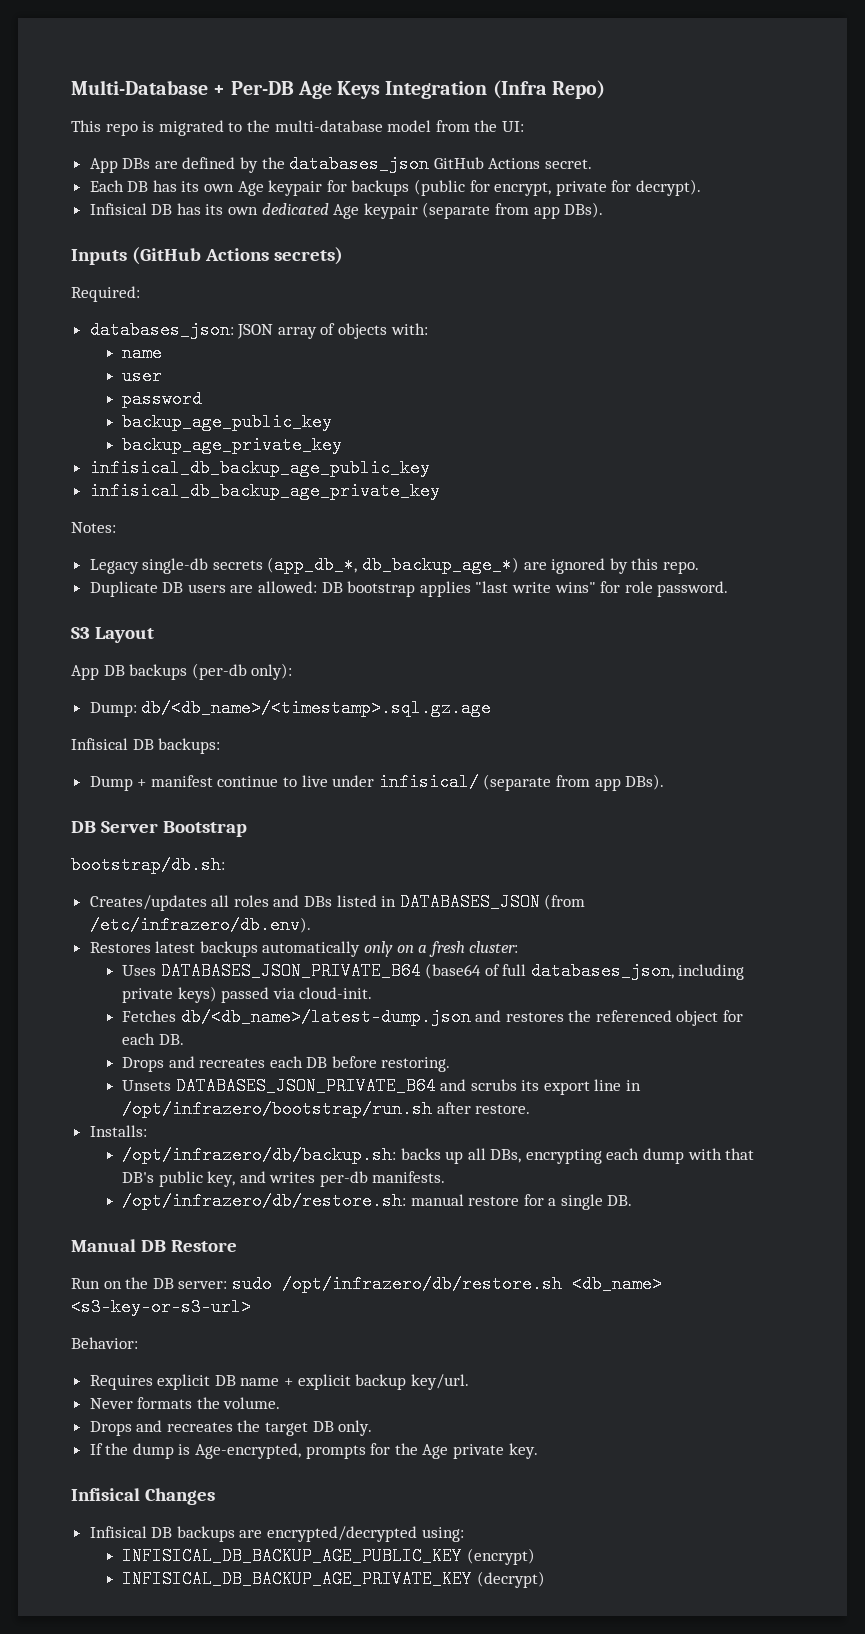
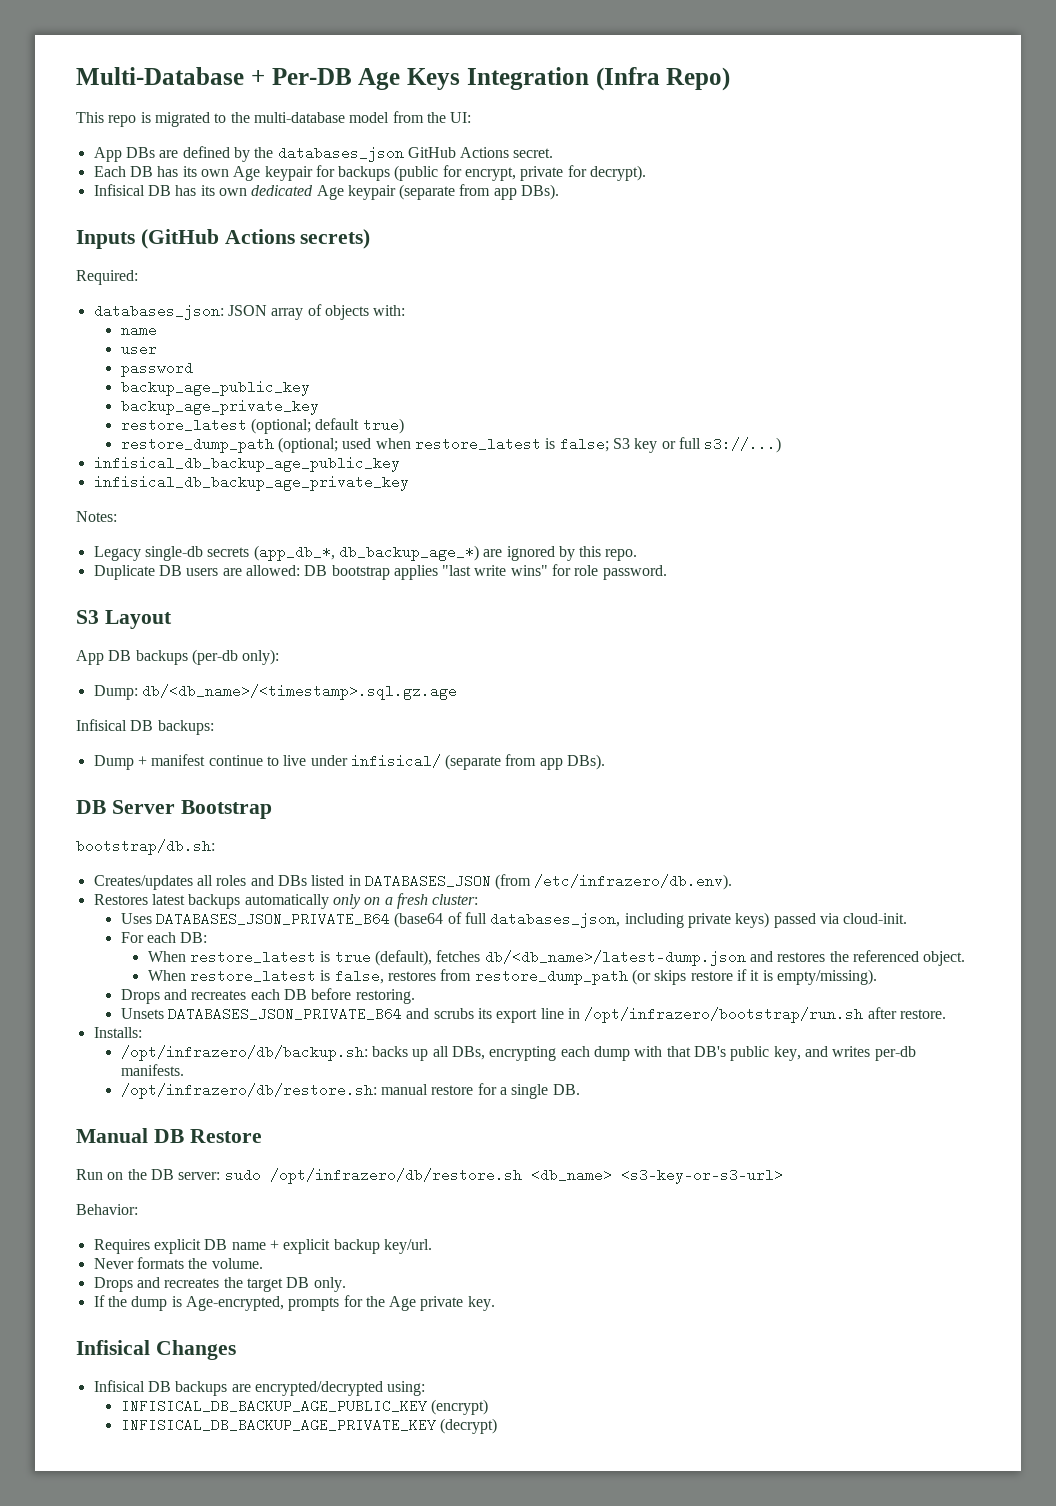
+ restore_latest (optional; default true)
+ restore_dump_path (optional; used when restore_latest is false; S3 key or full s3://...)
- Fetches db/<db_name>/latest-dump.json and restores the referenced object for each DB.
+ For each DB:
+ When restore_latest is true (default), fetches db/<db_name>/latest-dump.json and restores the referenced object.
+ When restore_latest is false, restores from restore_dump_path (or skips restore if it is empty/missing).

